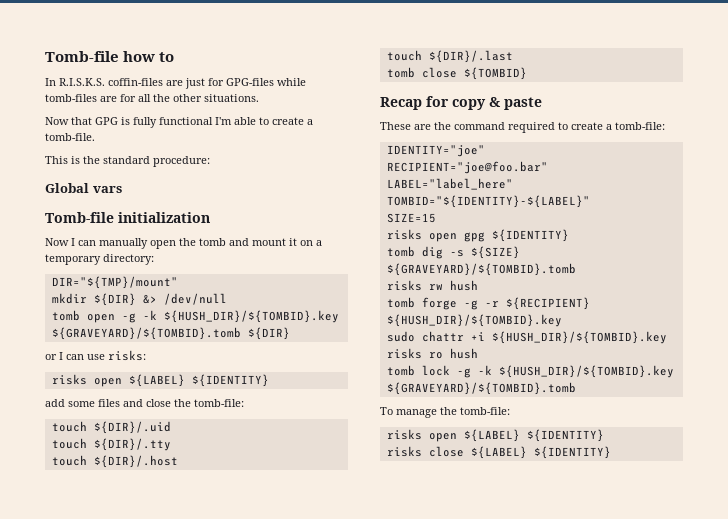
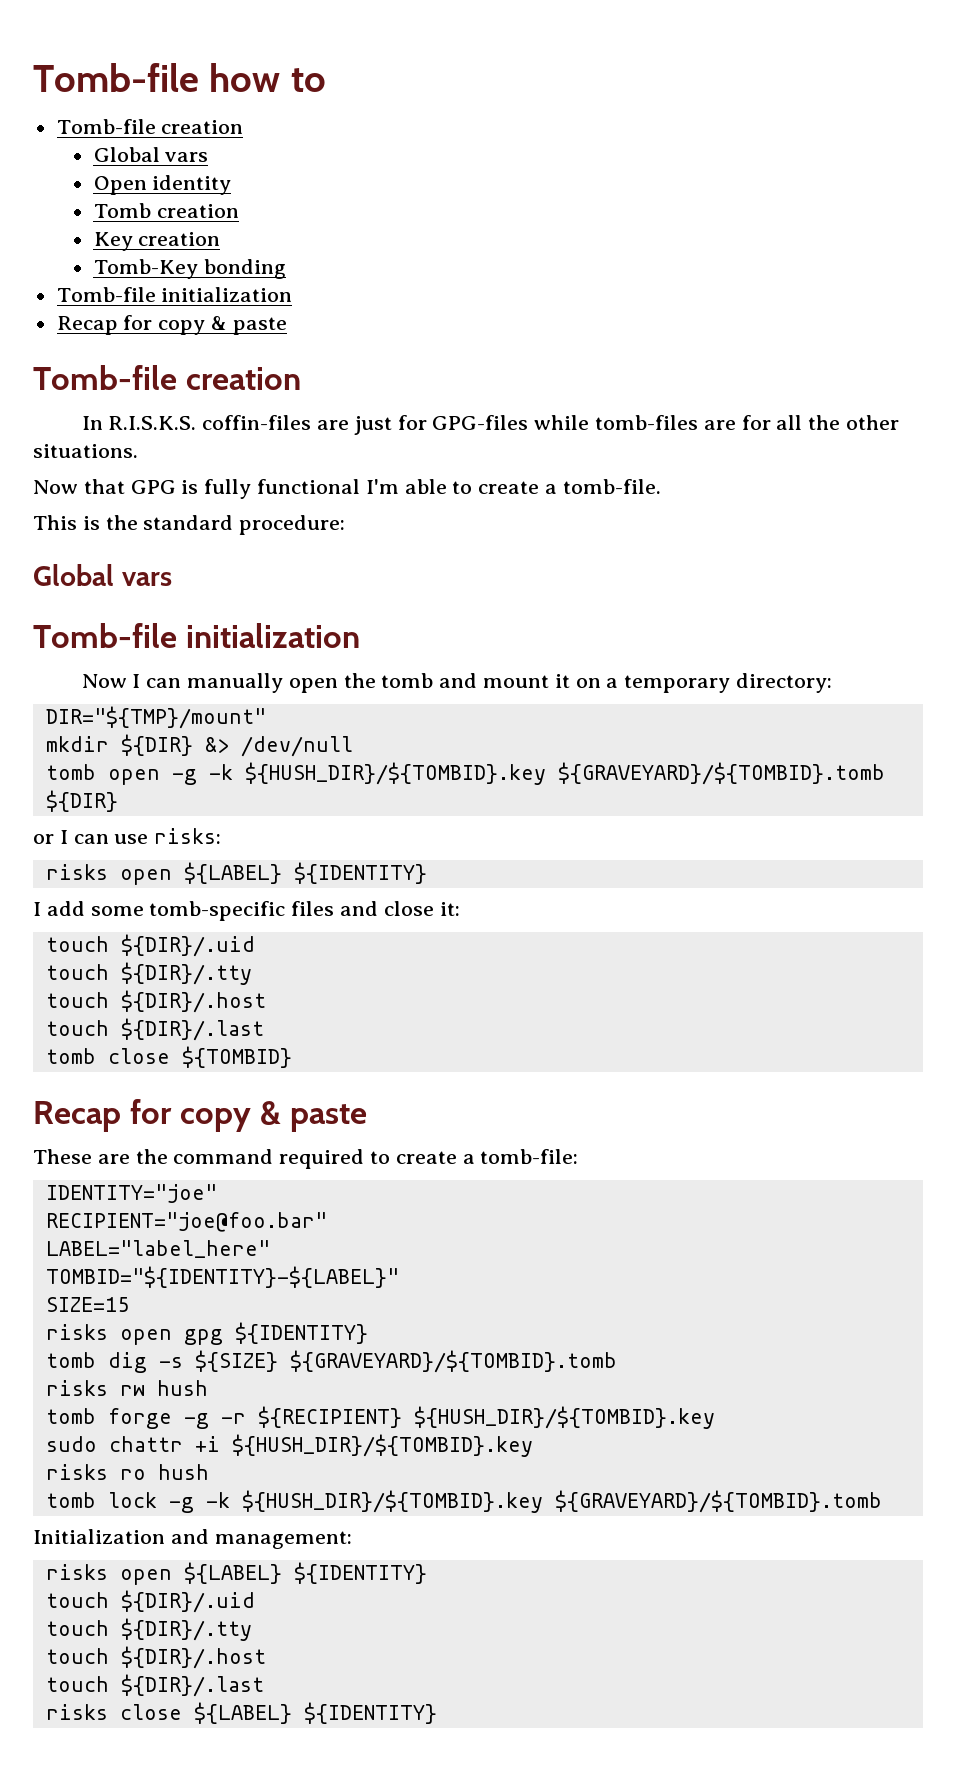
  Tomb-file how to
+ Tomb-file creation
+ Global vars
+ Open identity
+ Tomb creation
+ Key creation
+ Tomb-Key bonding
+ Tomb-file initialization
+ Recap for copy & paste
+ Tomb-file creation
- add some files and close the tomb-file:
+ I add some tomb-specific files and close it:
- To manage the tomb-file:
+ Initialization and management:
  risks open ${LABEL} ${IDENTITY}
+ touch ${DIR}/.uid
+ touch ${DIR}/.tty
+ touch ${DIR}/.host
+ touch ${DIR}/.last

